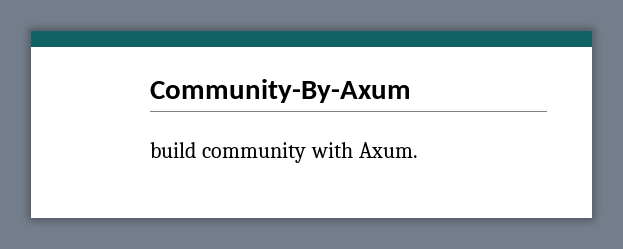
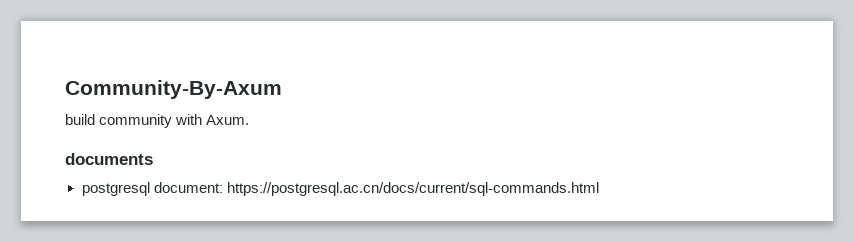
+ documents
+ postgresql document: https://postgresql.ac.cn/docs/current/sql-commands.html

